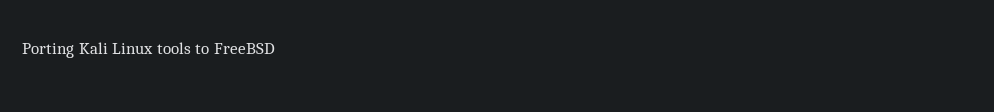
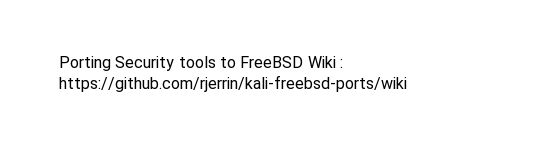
- Porting Kali Linux tools to FreeBSD
+ Porting Security tools to FreeBSD Wiki : https://github.com/rjerrin/kali-freebsd-ports/wiki

